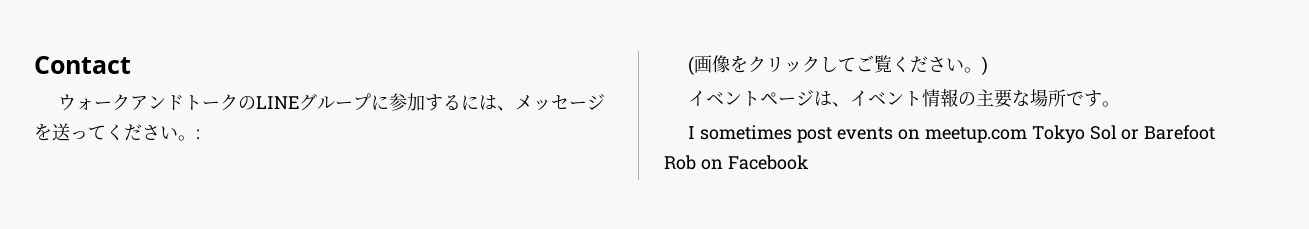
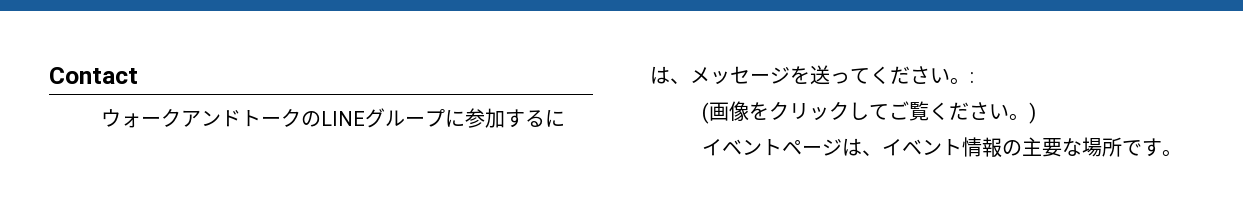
- I sometimes post events on meetup.com Tokyo Sol or Barefoot Rob on Facebook

